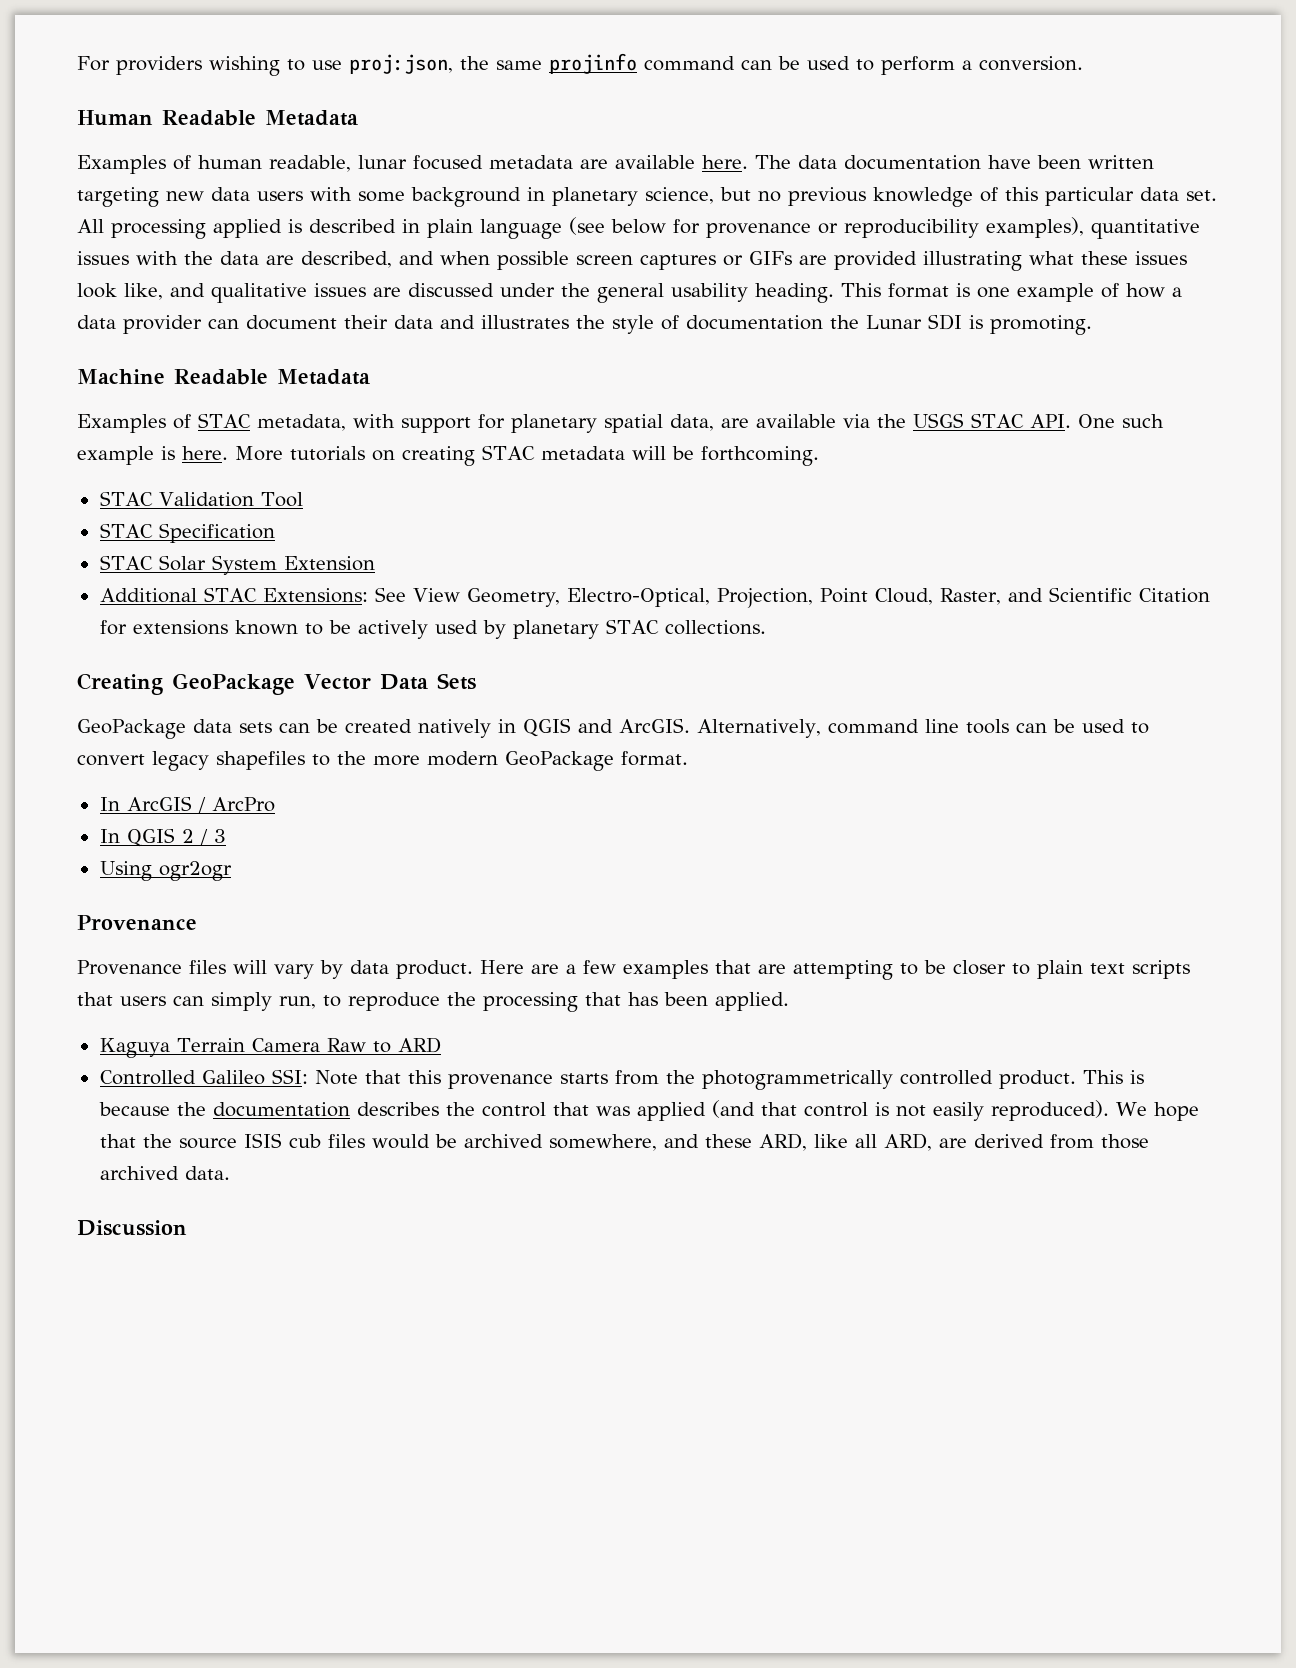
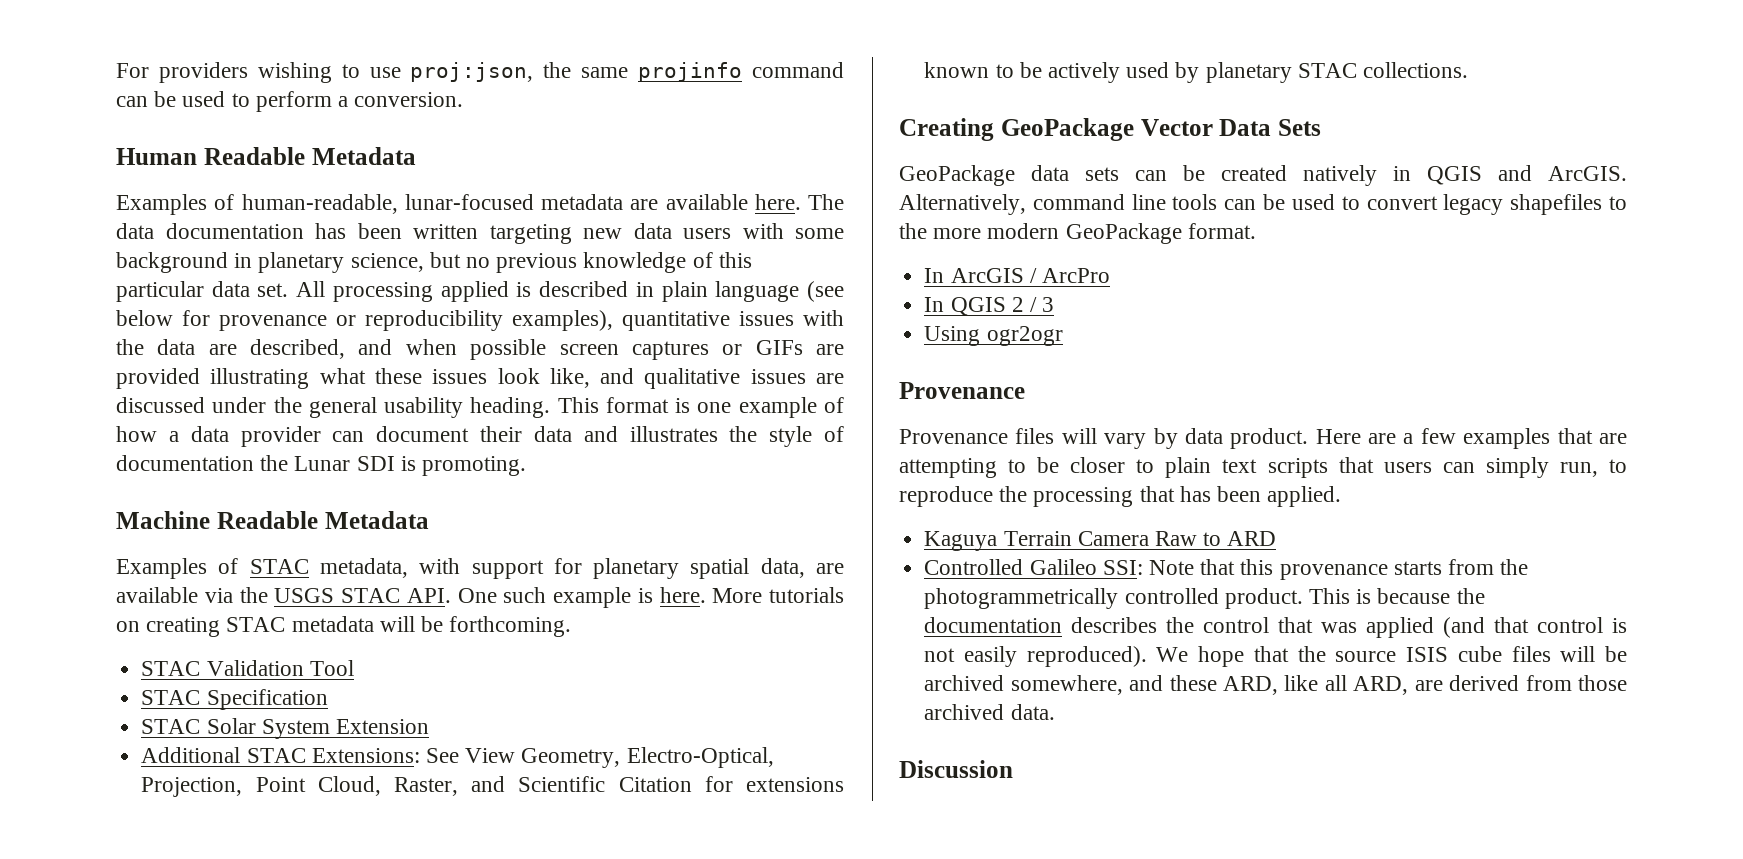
- Examples of human readable, lunar focused metadata are available here.
+ Examples of human-readable, lunar-focused metadata are available here.
- The data documentation have been written targeting new data users with some background in planetary science, but no previous knowledge of this particular data set.
+ The data documentation has been written targeting new data users with some background in planetary science, but no previous knowledge of this particular data set.
- We hope that the source ISIS cub files would be archived somewhere, and these ARD, like all ARD, are derived from those archived data.
+ We hope that the source ISIS cube files will be archived somewhere, and these ARD, like all ARD, are derived from those archived data.

